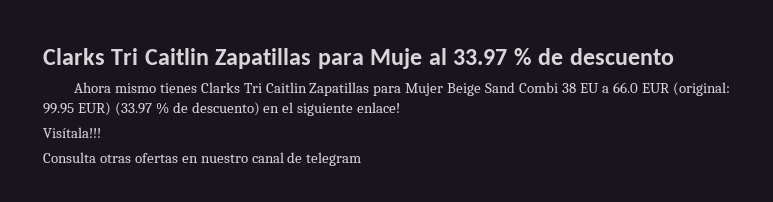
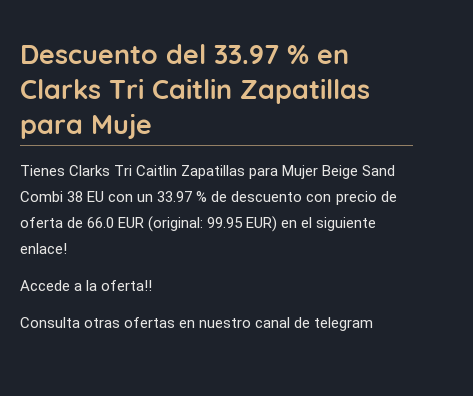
- Clarks Tri Caitlin Zapatillas para Muje al 33.97 % de descuento
- Ahora mismo tienes Clarks Tri Caitlin Zapatillas para Mujer Beige Sand Combi 38 EU a 66.0 EUR (original: 99.95 EUR) (33.97 % de descuento) en el siguiente enlace!
+ Descuento del 33.97 % en Clarks Tri Caitlin Zapatillas para Muje
+ Tienes Clarks Tri Caitlin Zapatillas para Mujer Beige Sand Combi 38 EU con un 33.97 % de descuento con precio de oferta de 66.0 EUR (original: 99.95 EUR) en el siguiente enlace!
- Visítala!!!
+ Accede a la oferta!!

